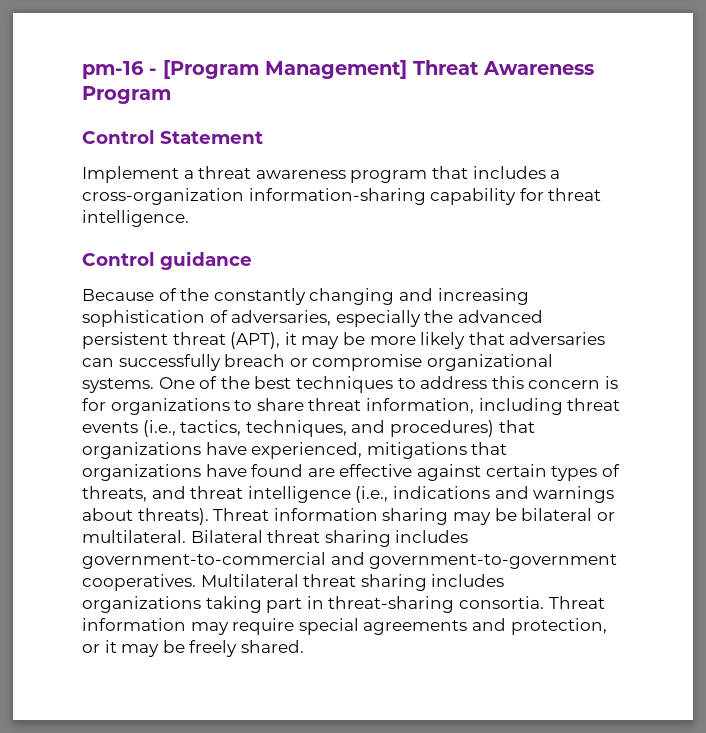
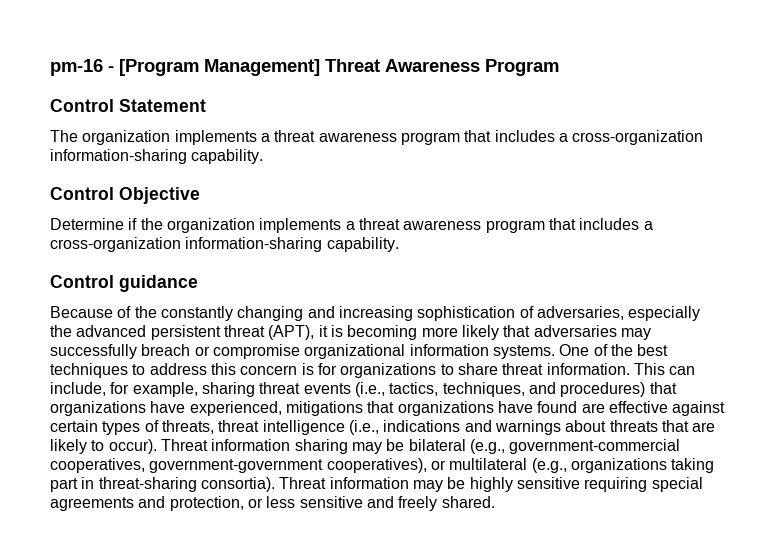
- Implement a threat awareness program that includes a cross-organization information-sharing capability for threat intelligence.
+ The organization implements a threat awareness program that includes a cross-organization information-sharing capability.
+ Control Objective
+ Determine if the organization implements a threat awareness program that includes a cross-organization information-sharing capability.
- Because of the constantly changing and increasing sophistication of adversaries, especially the advanced persistent threat (APT), it may be more likely that adversaries can successfully breach or compromise organizational systems.
+ Because of the constantly changing and increasing sophistication of adversaries, especially the advanced persistent threat (APT), it is becoming more likely that adversaries may successfully breach or compromise organizational information systems.
- One of the best techniques to address this concern is for organizations to share threat information, including threat events (i.e., tactics, techniques, and procedures) that organizations have experienced, mitigations that organizations have found are effective against certain types of threats, and threat intelligence (i.e., indications and warnings about threats).
+ One of the best techniques to address this concern is for organizations to share threat information. This can include, for example, sharing threat events (i.e., tactics, techniques, and procedures) that organizations have experienced, mitigations that organizations have found are effective against certain types of threats, threat intelligence (i.e., indications and warnings about threats that are likely to occur).
- Threat information sharing may be bilateral or multilateral. Bilateral threat sharing includes government-to-commercial and government-to-government cooperatives. Multilateral threat sharing includes organizations taking part in threat-sharing consortia.
+ Threat information sharing may be bilateral (e.g., government-commercial cooperatives, government-government cooperatives), or multilateral (e.g., organizations taking part in threat-sharing consortia).
- Threat information may require special agreements and protection, or it may be freely shared.
+ Threat information may be highly sensitive requiring special agreements and protection, or less sensitive and freely shared.

